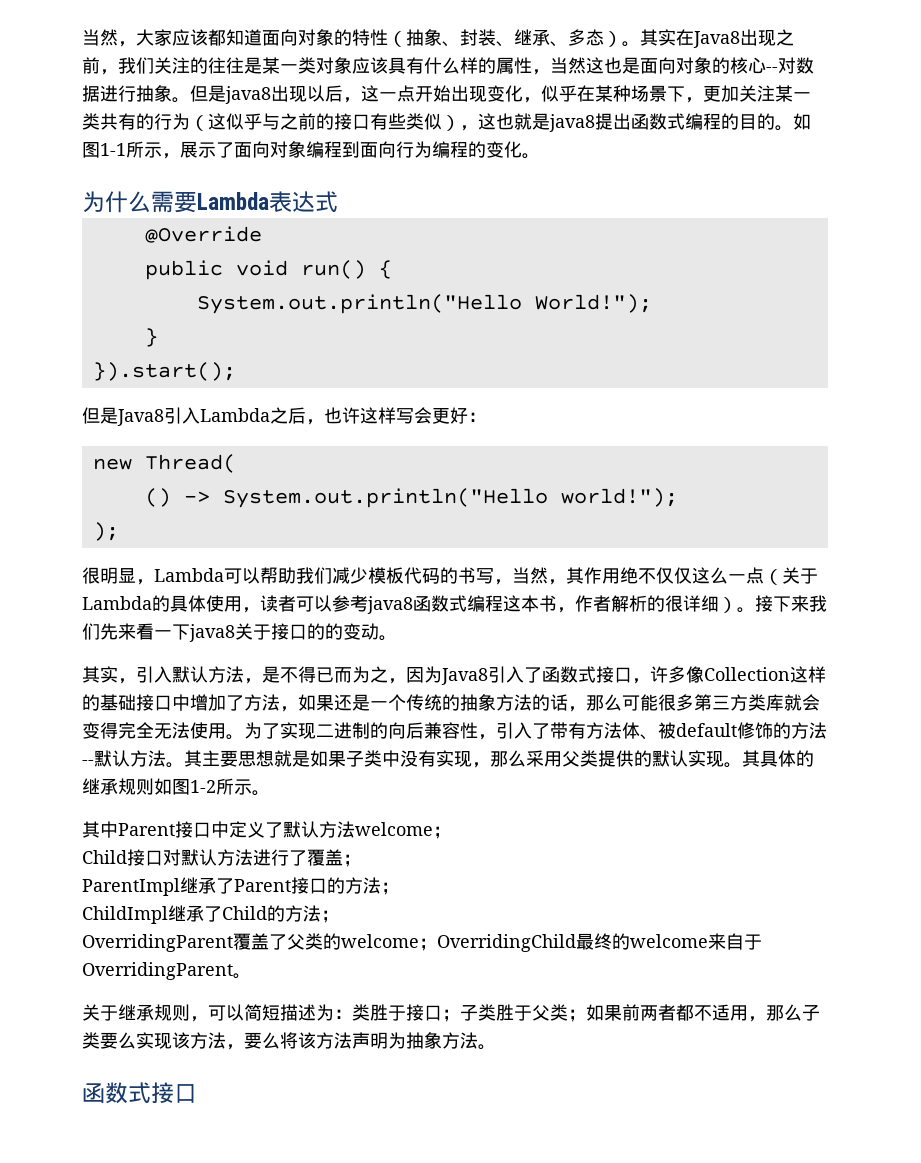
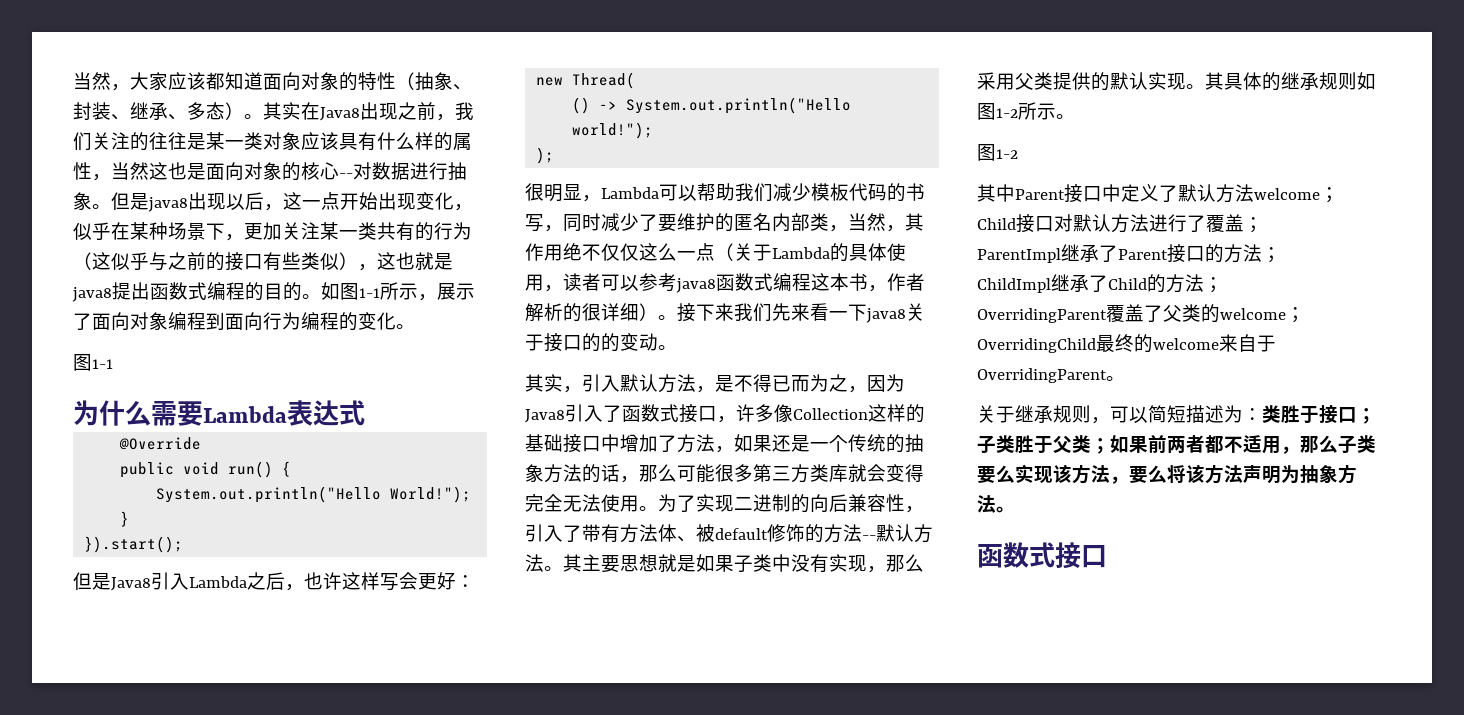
  如图1-1所示，展示了面向对象编程到面向行为编程的变化。
+ 图1-1
- 很明显，Lambda可以帮助我们减少模板代码的书写，当然，其作用绝不仅仅这么一点（关于Lambda的具体使用，读者可以参考java8函数式编程这本书，作者解析的很详细）。
+ 很明显，Lambda可以帮助我们减少模板代码的书写，同时减少了要维护的匿名内部类，当然，其作用绝不仅仅这么一点（关于Lambda的具体使用，读者可以参考java8函数式编程这本书，作者解析的很详细）。
  其具体的继承规则如图1-2所示。
+ 图1-2

